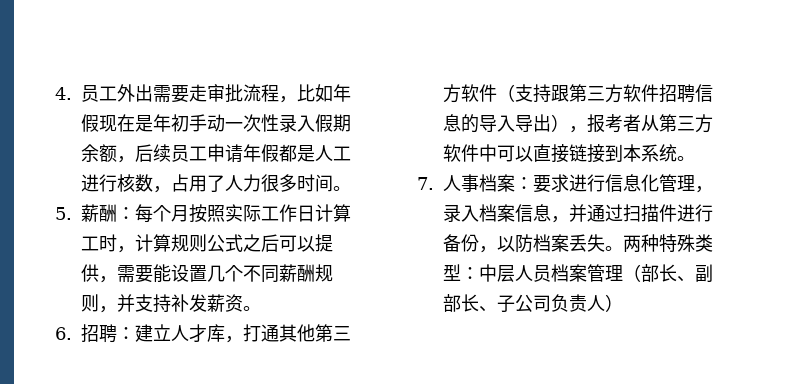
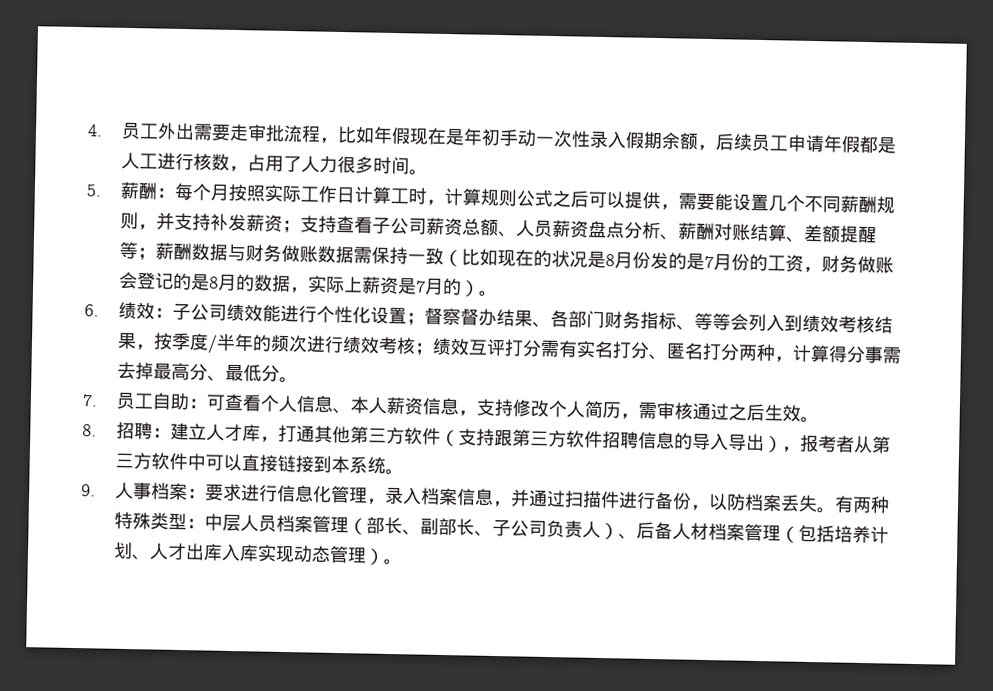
- 5.薪酬：每个月按照实际工作日计算工时，计算规则公式之后可以提供，需要能设置几个不同薪酬规则，并支持补发薪资。
- 6.招聘：建立人才库，打通其他第三方软件（支持跟第三方软件招聘信息的导入导出），报考者从第三方软件中可以直接链接到本系统。
+ 5.薪酬：每个月按照实际工作日计算工时，计算规则公式之后可以提供，需要能设置几个不同薪酬规则，并支持补发薪资；支持查看子公司薪资总额、人员薪资盘点分析、薪酬对账结算、差额提醒等；薪酬数据与财务做账数据需保持一致（比如现在的状况是8月份发的是7月份的工资，财务做账会登记的是8月的数据，实际上薪资是7月的）。
+ 6.绩效：子公司绩效能进行个性化设置；督察督办结果、各部门财务指标、等等会列入到绩效考核结果，按季度/半年的频次进行绩效考核；绩效互评打分需有实名打分、匿名打分两种，计算得分事需去掉最高分、最低分。
+ 7.员工自助：可查看个人信息、本人薪资信息，支持修改个人简历，需审核通过之后生效。
+ 8.招聘：建立人才库，打通其他第三方软件（支持跟第三方软件招聘信息的导入导出），报考者从第三方软件中可以直接链接到本系统。
- 7.人事档案：要求进行信息化管理，录入档案信息，并通过扫描件进行备份，以防档案丢失。
+ 9.人事档案：要求进行信息化管理，录入档案信息，并通过扫描件进行备份，以防档案丢失。
- 两种特殊类型：中层人员档案管理（部长、副部长、子公司负责人）
+ 有两种特殊类型：中层人员档案管理（部长、副部长、子公司负责人）、后备人材档案管理（包括培养计划、人才出库入库实现动态管理）。

